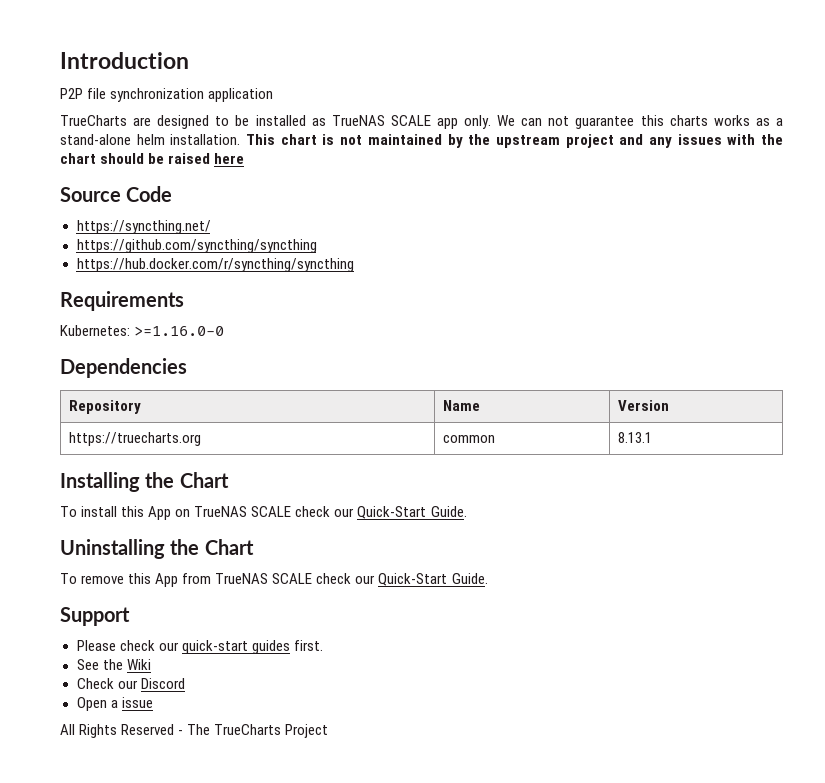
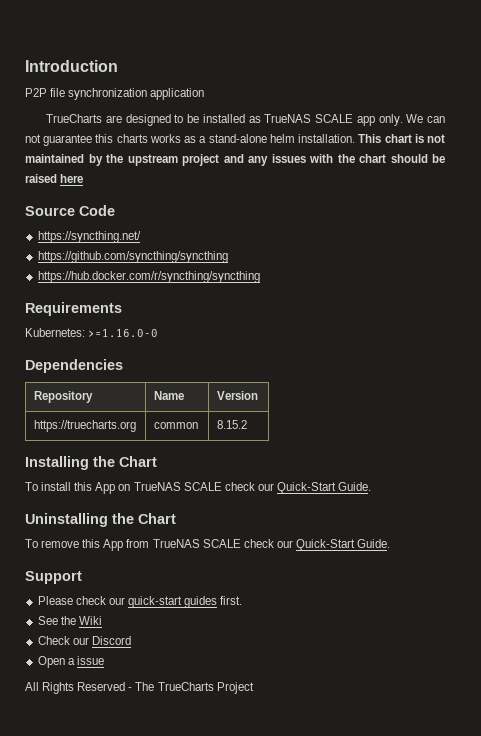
- https://truecharts.org | common | 8.13.1
+ https://truecharts.org | common | 8.15.2

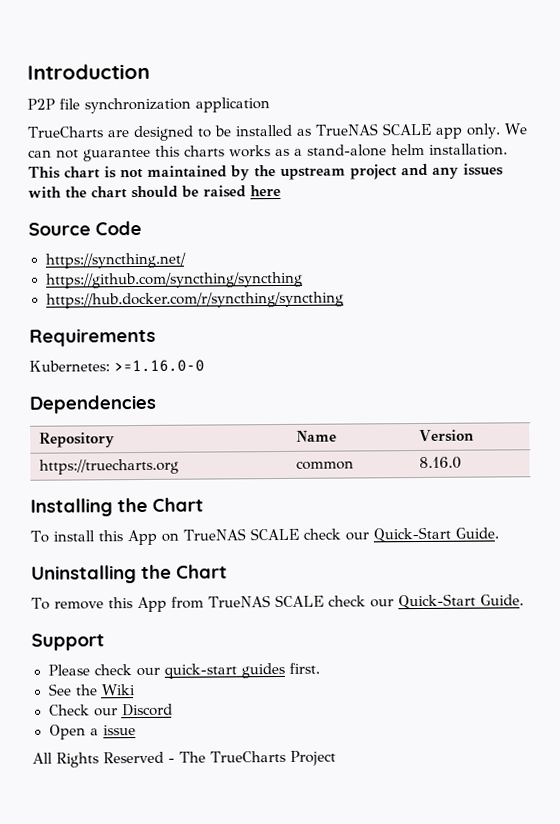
- https://truecharts.org | common | 8.15.2
+ https://truecharts.org | common | 8.16.0

